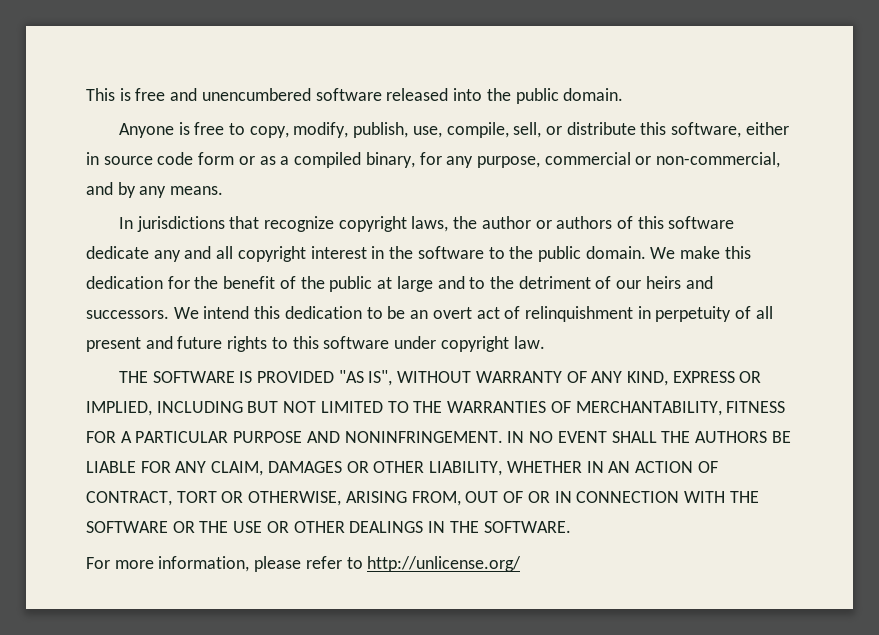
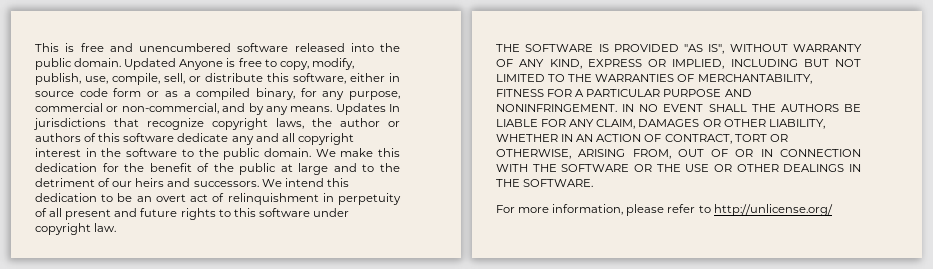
- This is free and unencumbered software released into the public domain.
- Anyone is free to copy, modify, publish, use, compile, sell, or distribute this software, either in source code form or as a compiled binary, for any purpose, commercial or non-commercial, and by any means.
- In jurisdictions that recognize copyright laws, the author or authors of this software dedicate any and all copyright interest in the software to the public domain.
+ This is free and unencumbered software released into the public domain. Updated Anyone is free to copy, modify, publish, use, compile, sell, or distribute this software, either in source code form or as a compiled binary, for any purpose, commercial or non-commercial, and by any means. Updates In jurisdictions that recognize copyright laws, the author or authors of this software dedicate any and all copyright interest in the software to the public domain.

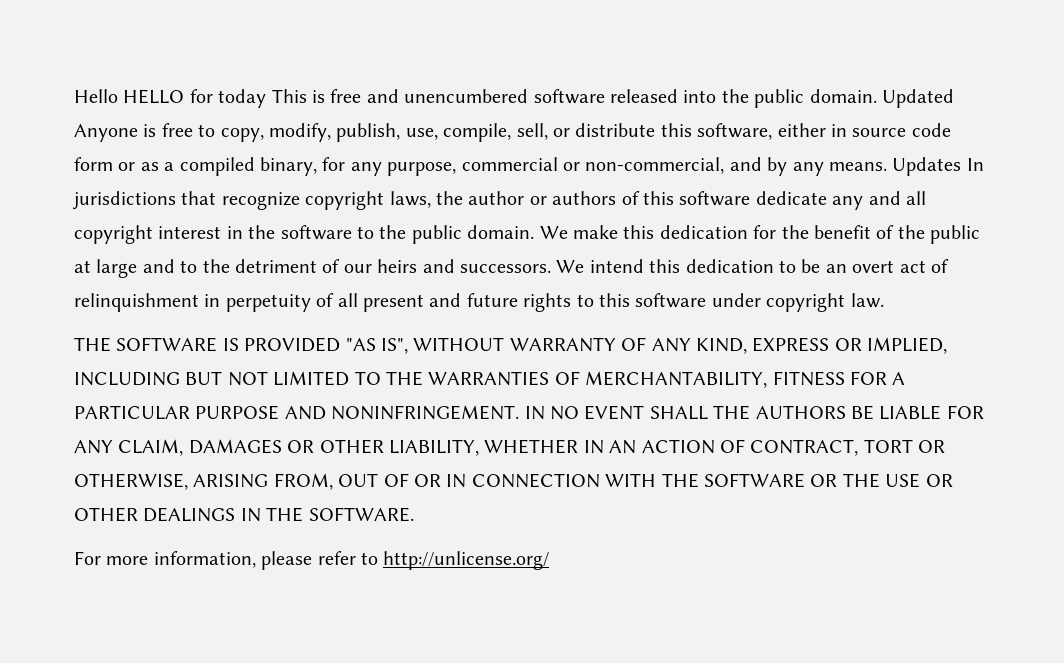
- This is free and unencumbered software released into the public domain.
+ Hello HELLO for today This is free and unencumbered software released into the public domain.

